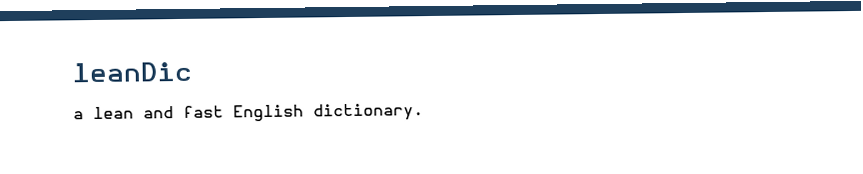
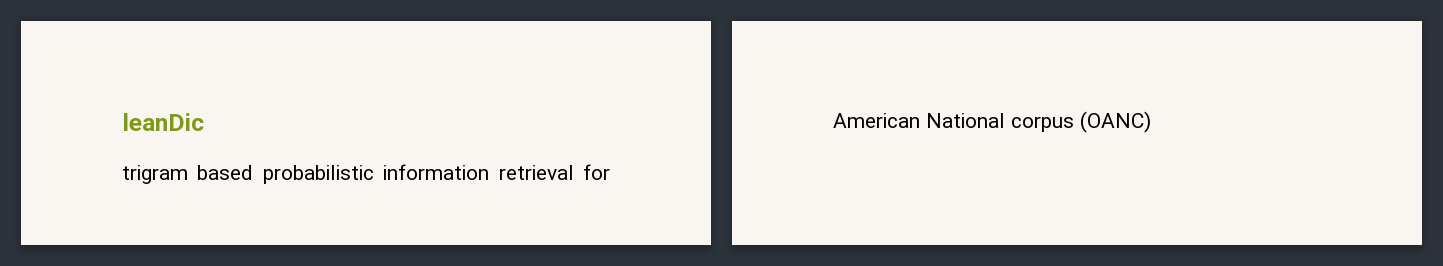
- a lean and fast English dictionary.
+ trigram based probabilistic information retrieval for American National corpus (OANC)

